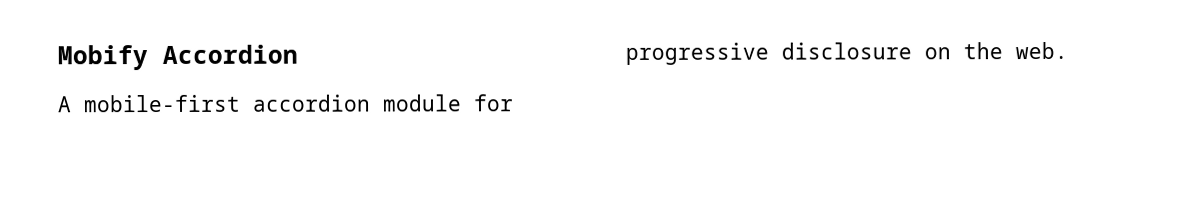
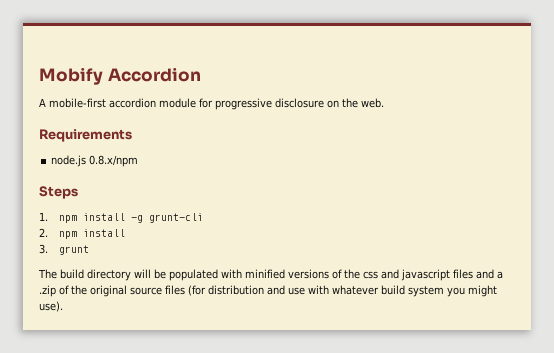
+ Requirements
+ node.js 0.8.x/npm
+ Steps
+ 1. npm install -g grunt-cli
+ 2. npm install
+ 3. grunt
+ The build directory will be populated with minified versions of the css and javascript files and a .zip of the original source files (for distribution and use with whatever build system you might use).

